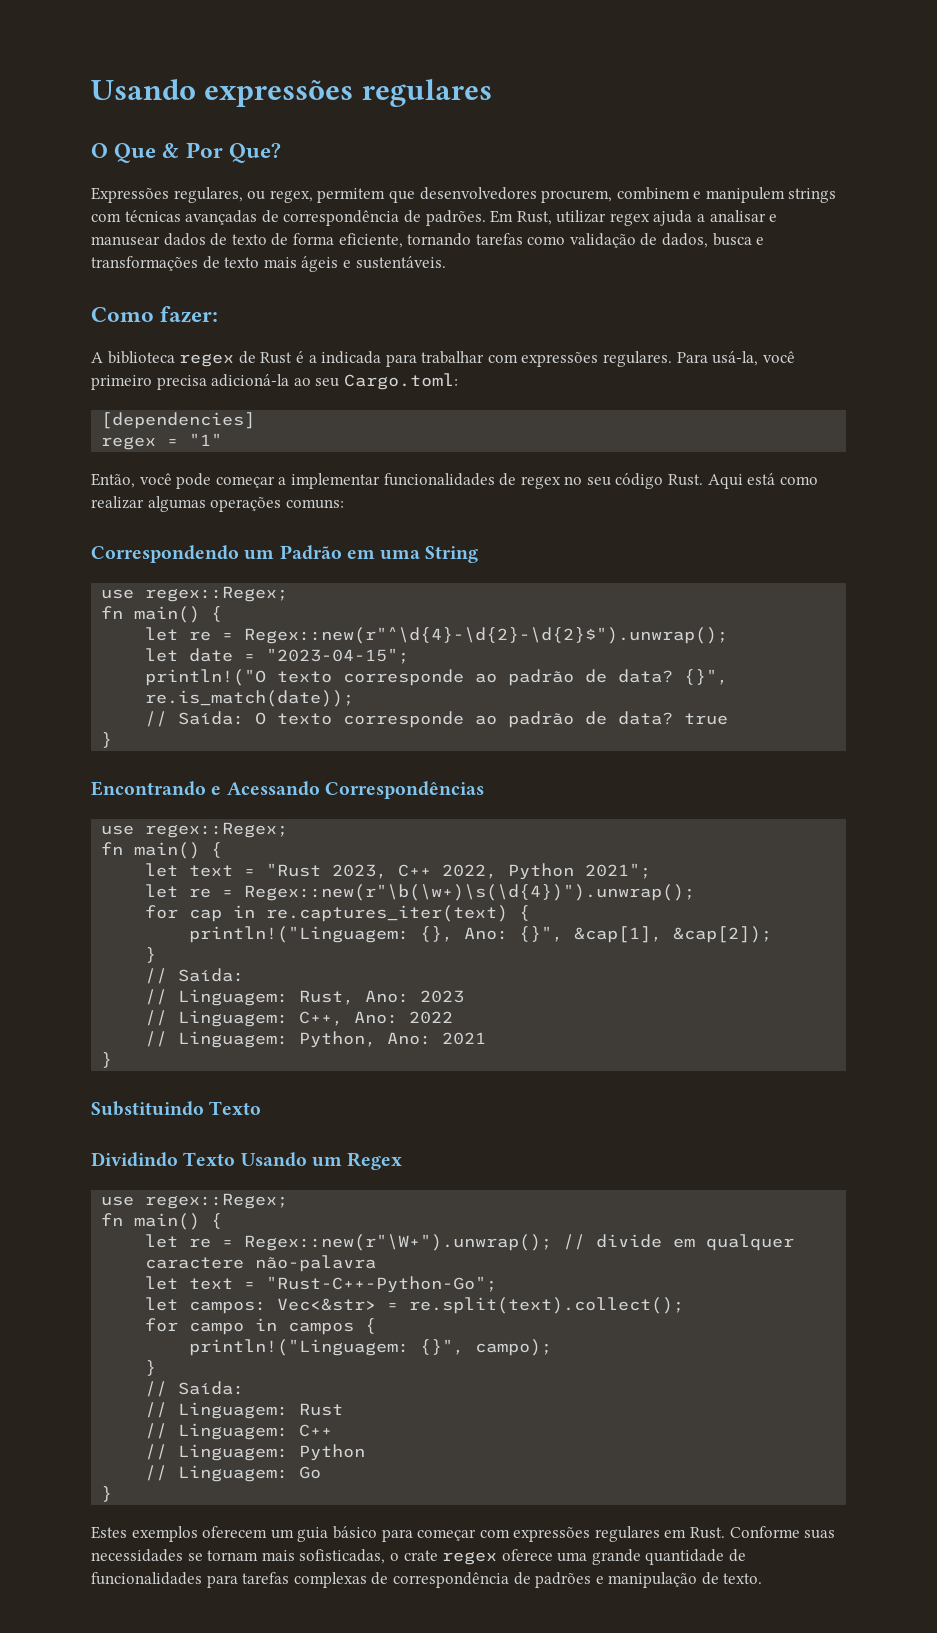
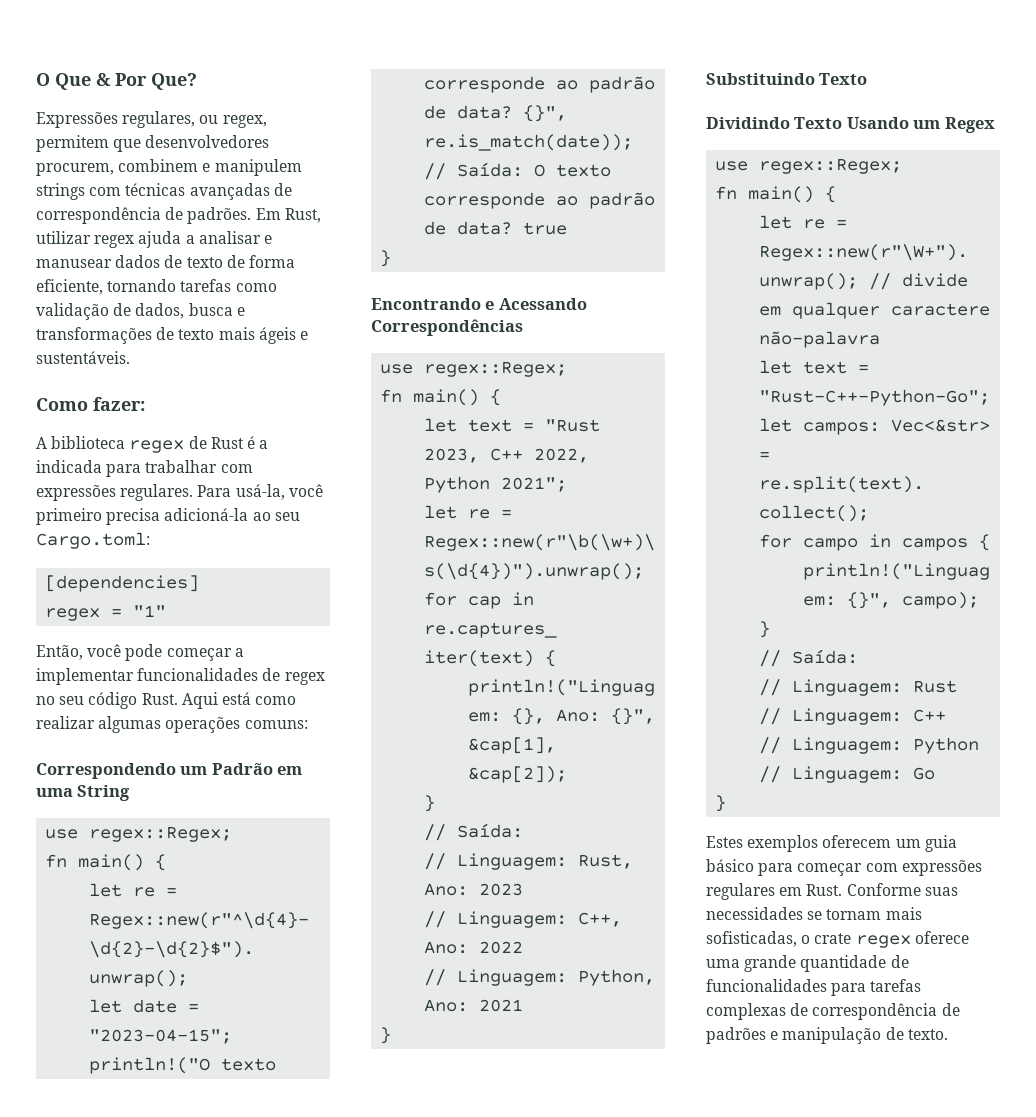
- Usando expressões regulares

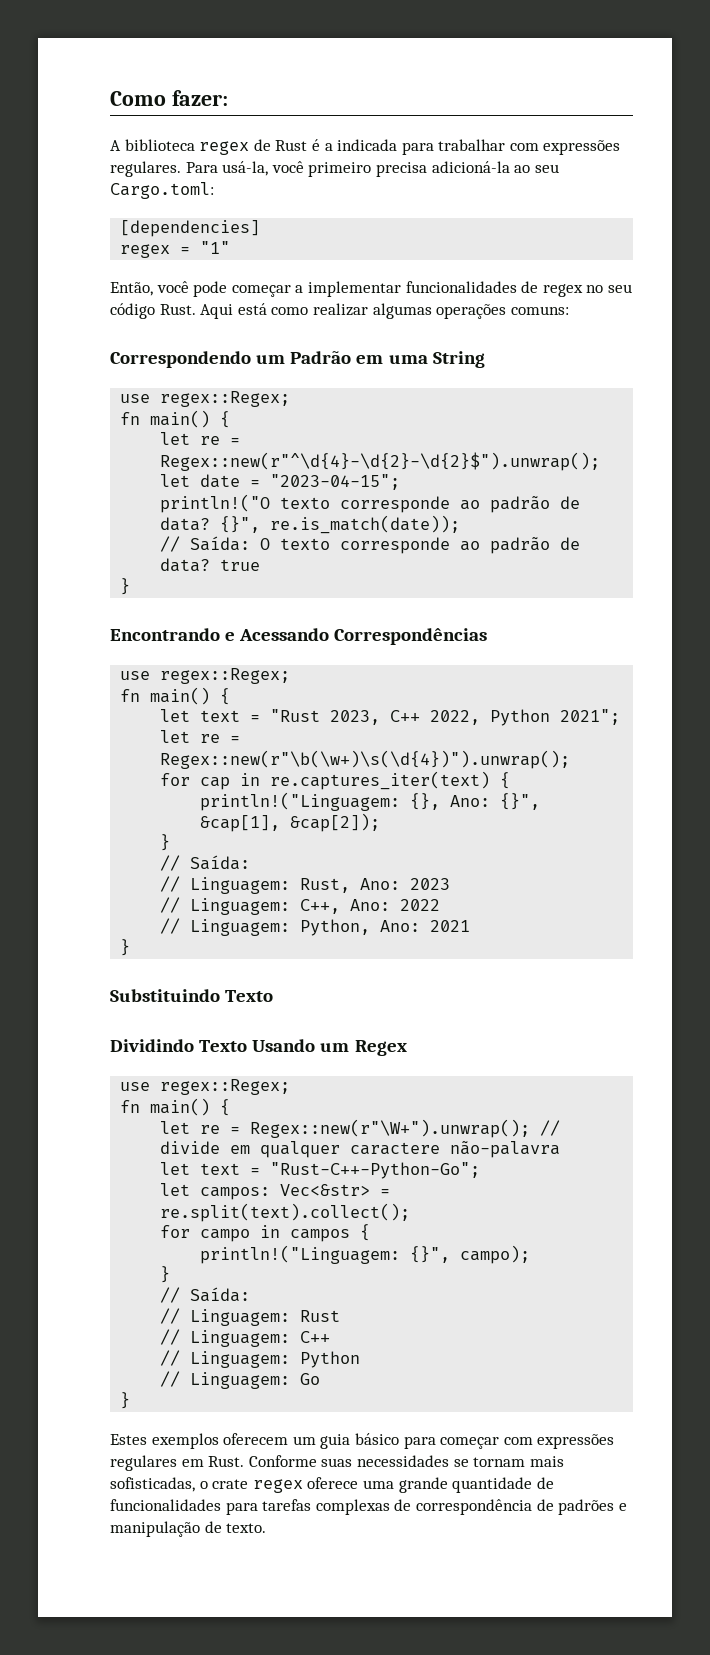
- O Que & Por Que?
- Expressões regulares, ou regex, permitem que desenvolvedores procurem, combinem e manipulem strings com técnicas avançadas de correspondência de padrões. Em Rust, utilizar regex ajuda a analisar e manusear dados de texto de forma eficiente, tornando tarefas como validação de dados, busca e transformações de texto mais ágeis e sustentáveis.

